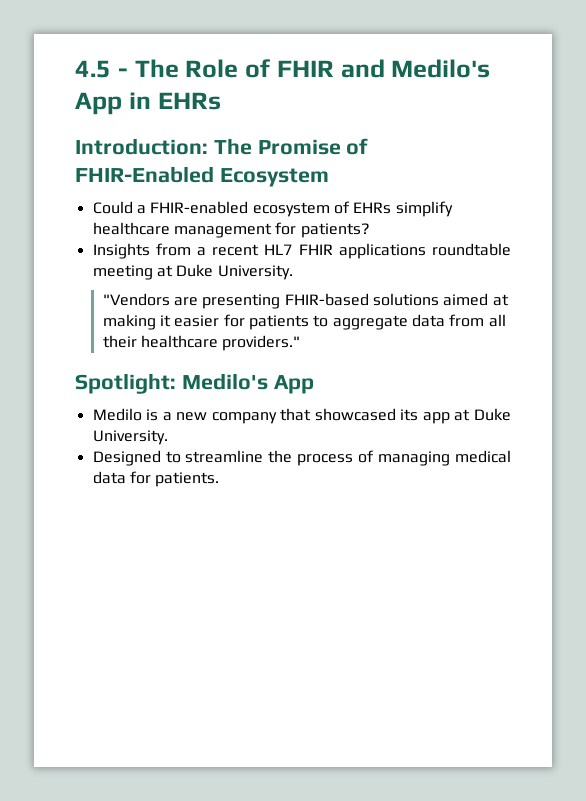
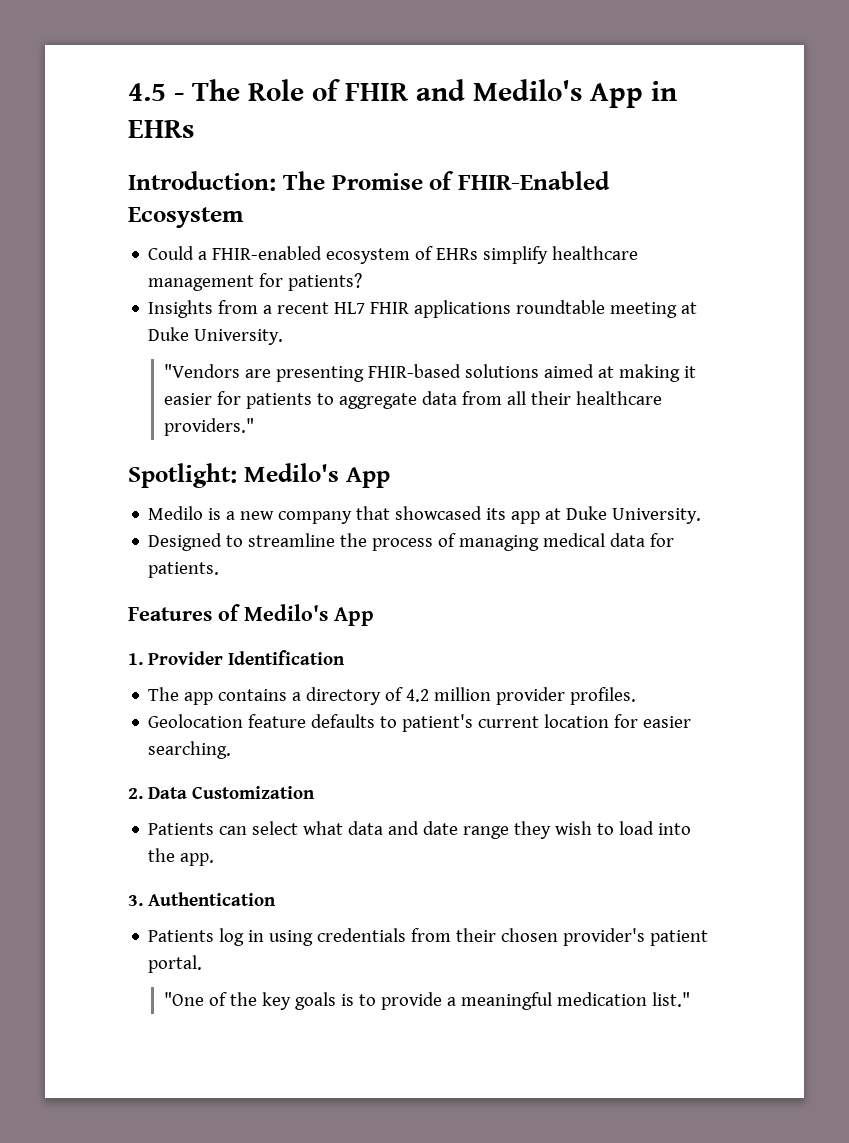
+ Features of Medilo's App
+ 1. Provider Identification
+ The app contains a directory of 4.2 million provider profiles.
+ Geolocation feature defaults to patient's current location for easier searching.
+ 2. Data Customization
+ Patients can select what data and date range they wish to load into the app.
+ 3. Authentication
+ Patients log in using credentials from their chosen provider's patient portal.
+ "One of the key goals is to provide a meaningful medication list."

